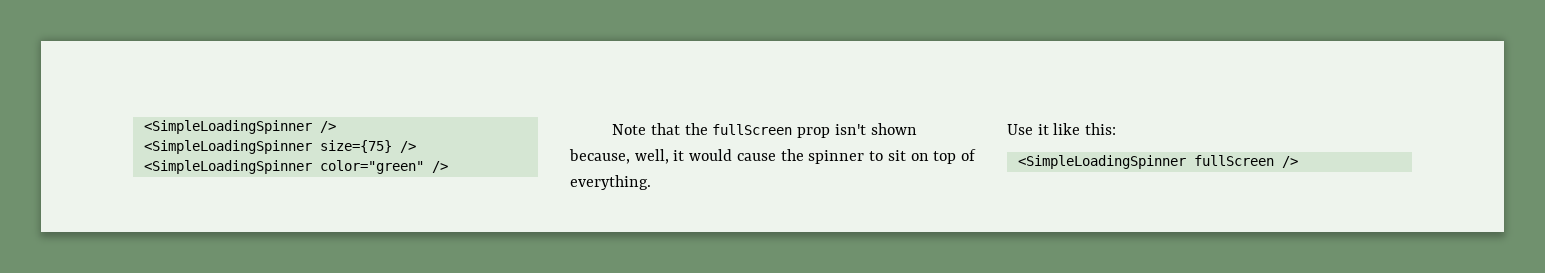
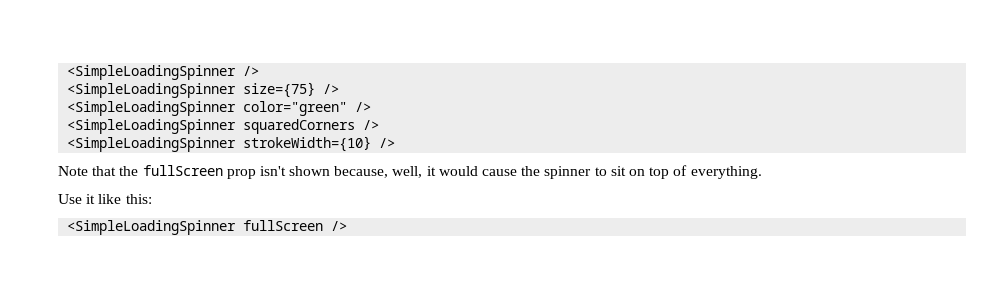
+ <SimpleLoadingSpinner squaredCorners />
+ <SimpleLoadingSpinner strokeWidth={10} />

